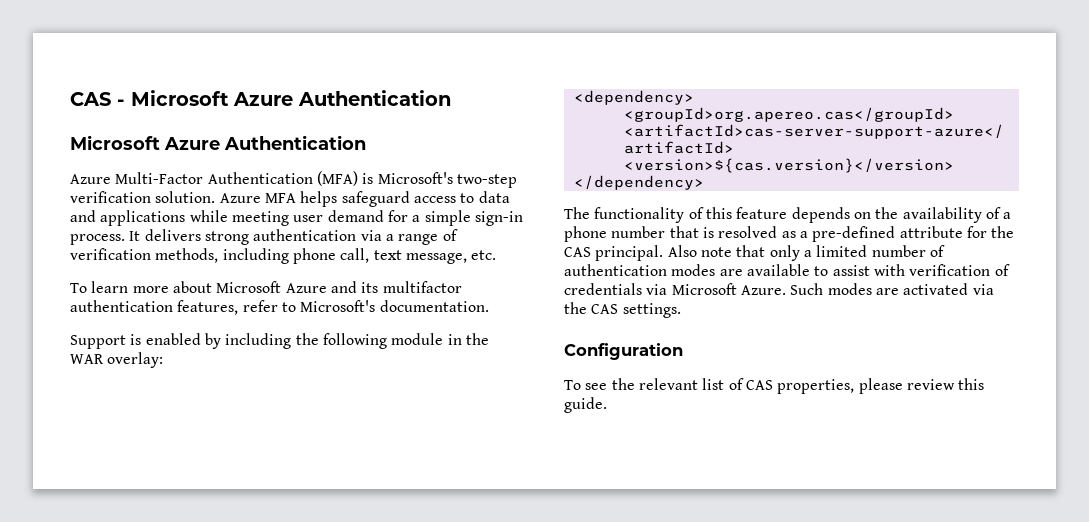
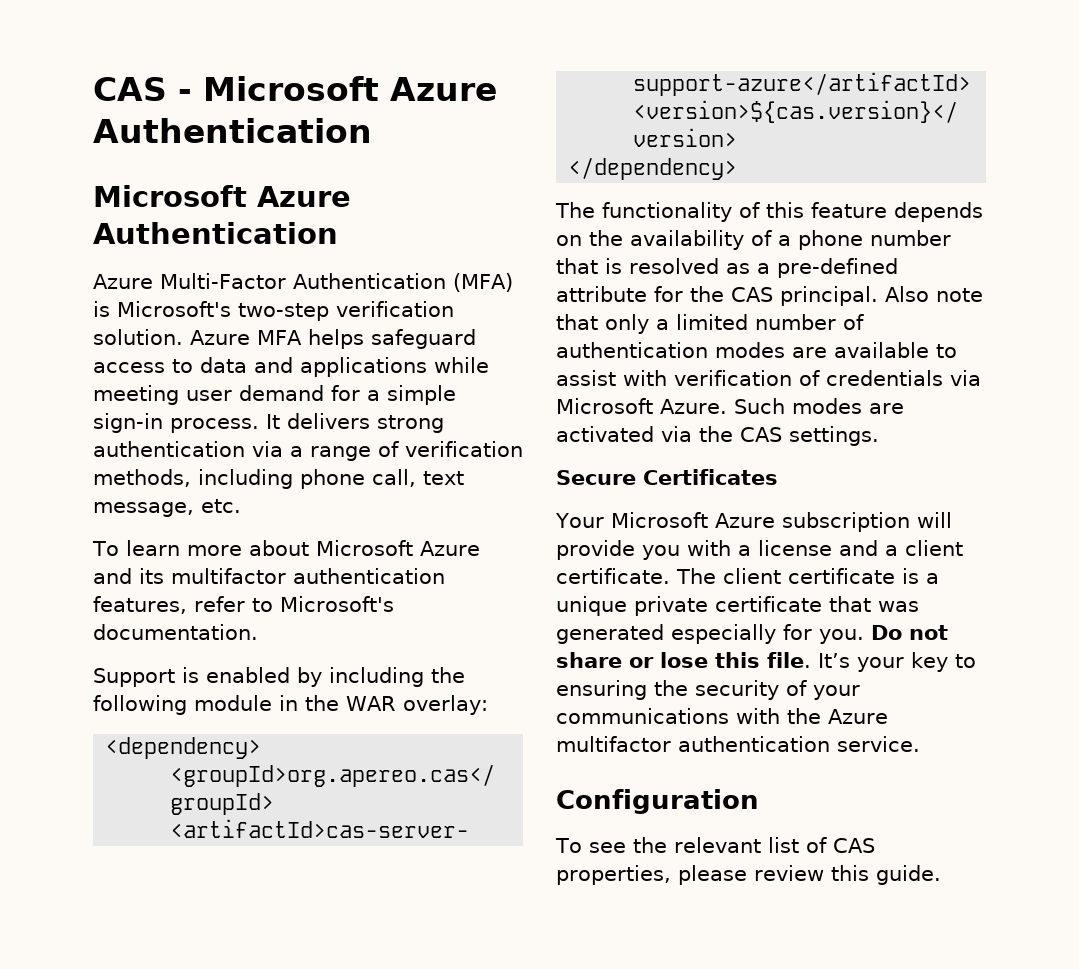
+ Secure Certificates
+ Your Microsoft Azure subscription will provide you with a license and a client certificate. The client certificate is a unique private certificate that was generated especially for you. Do not share or lose this file. It’s your key to ensuring the security of your communications with the Azure multifactor authentication service.

